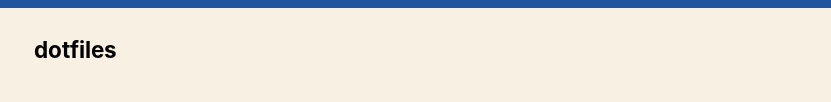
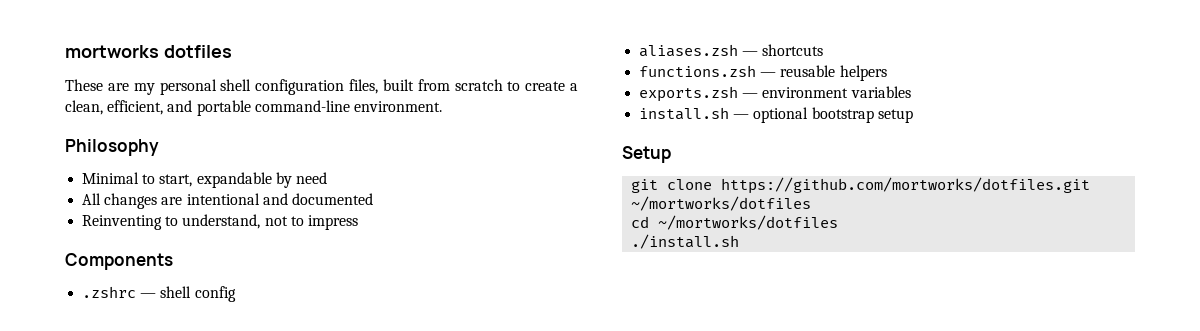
- dotfiles
+ mortworks dotfiles
+ These are my personal shell configuration files, built from scratch to create a clean, efficient, and portable command-line environment.
+ Philosophy
+ Minimal to start, expandable by need
+ All changes are intentional and documented
+ Reinventing to understand, not to impress
+ Components
+ .zshrc — shell config
+ aliases.zsh — shortcuts
+ functions.zsh — reusable helpers
+ exports.zsh — environment variables
+ install.sh — optional bootstrap setup
+ Setup
+ git clone https://github.com/mortworks/dotfiles.git ~/mortworks/dotfiles
+ cd ~/mortworks/dotfiles
+ ./install.sh

